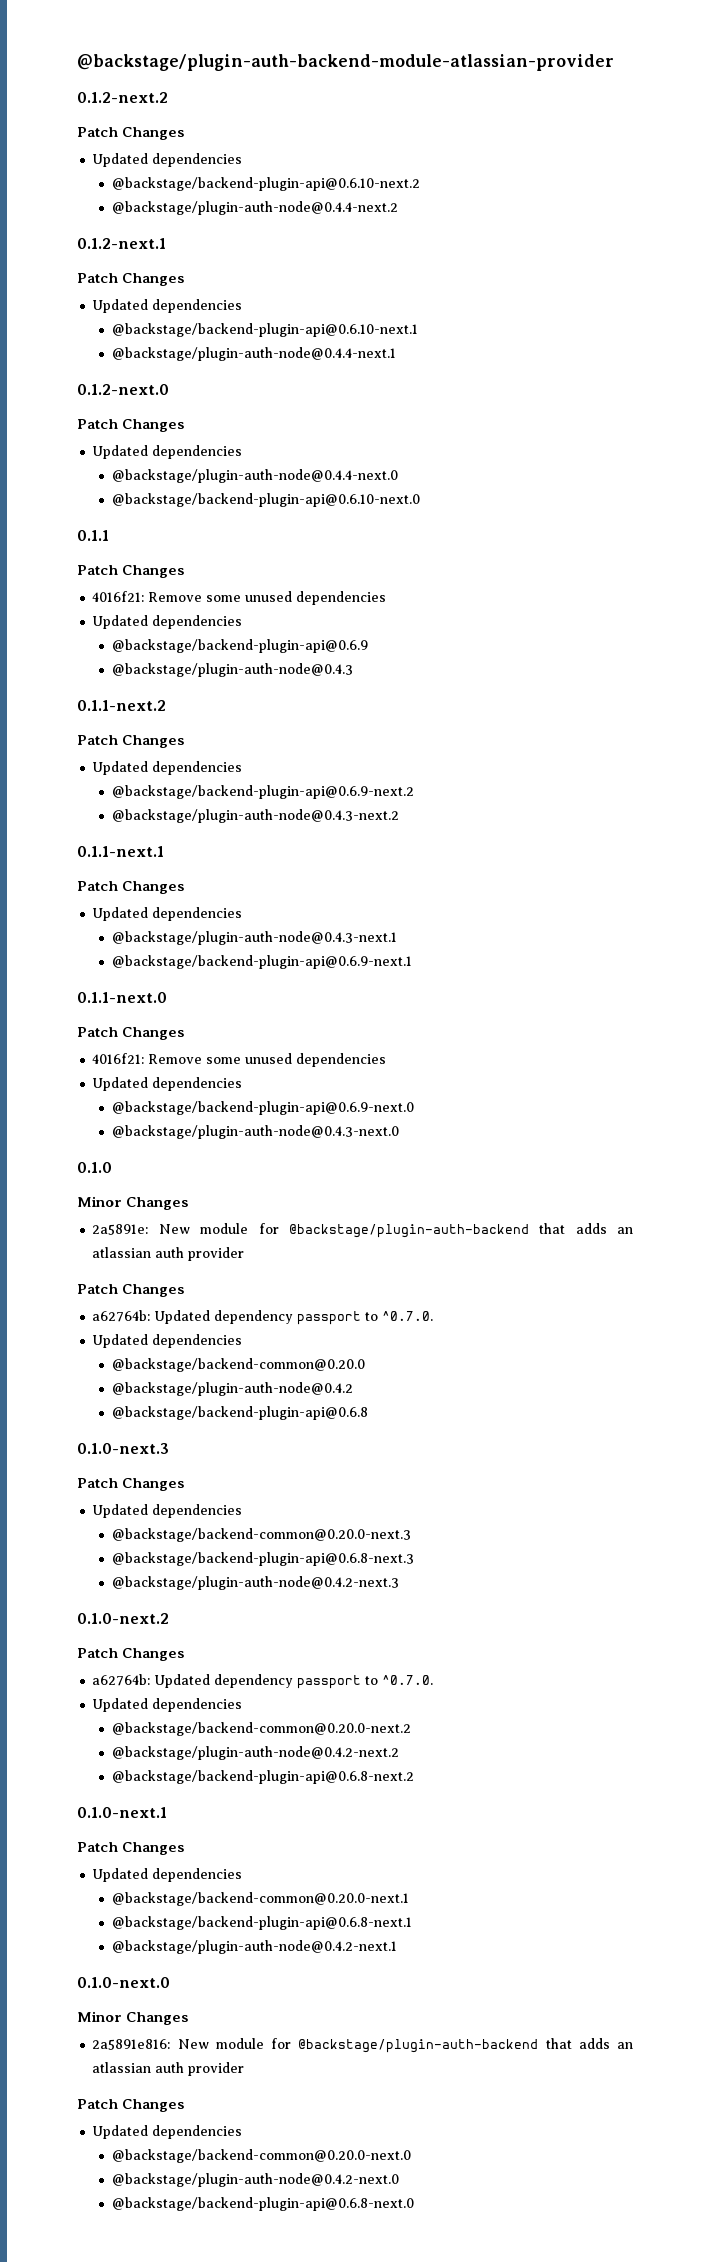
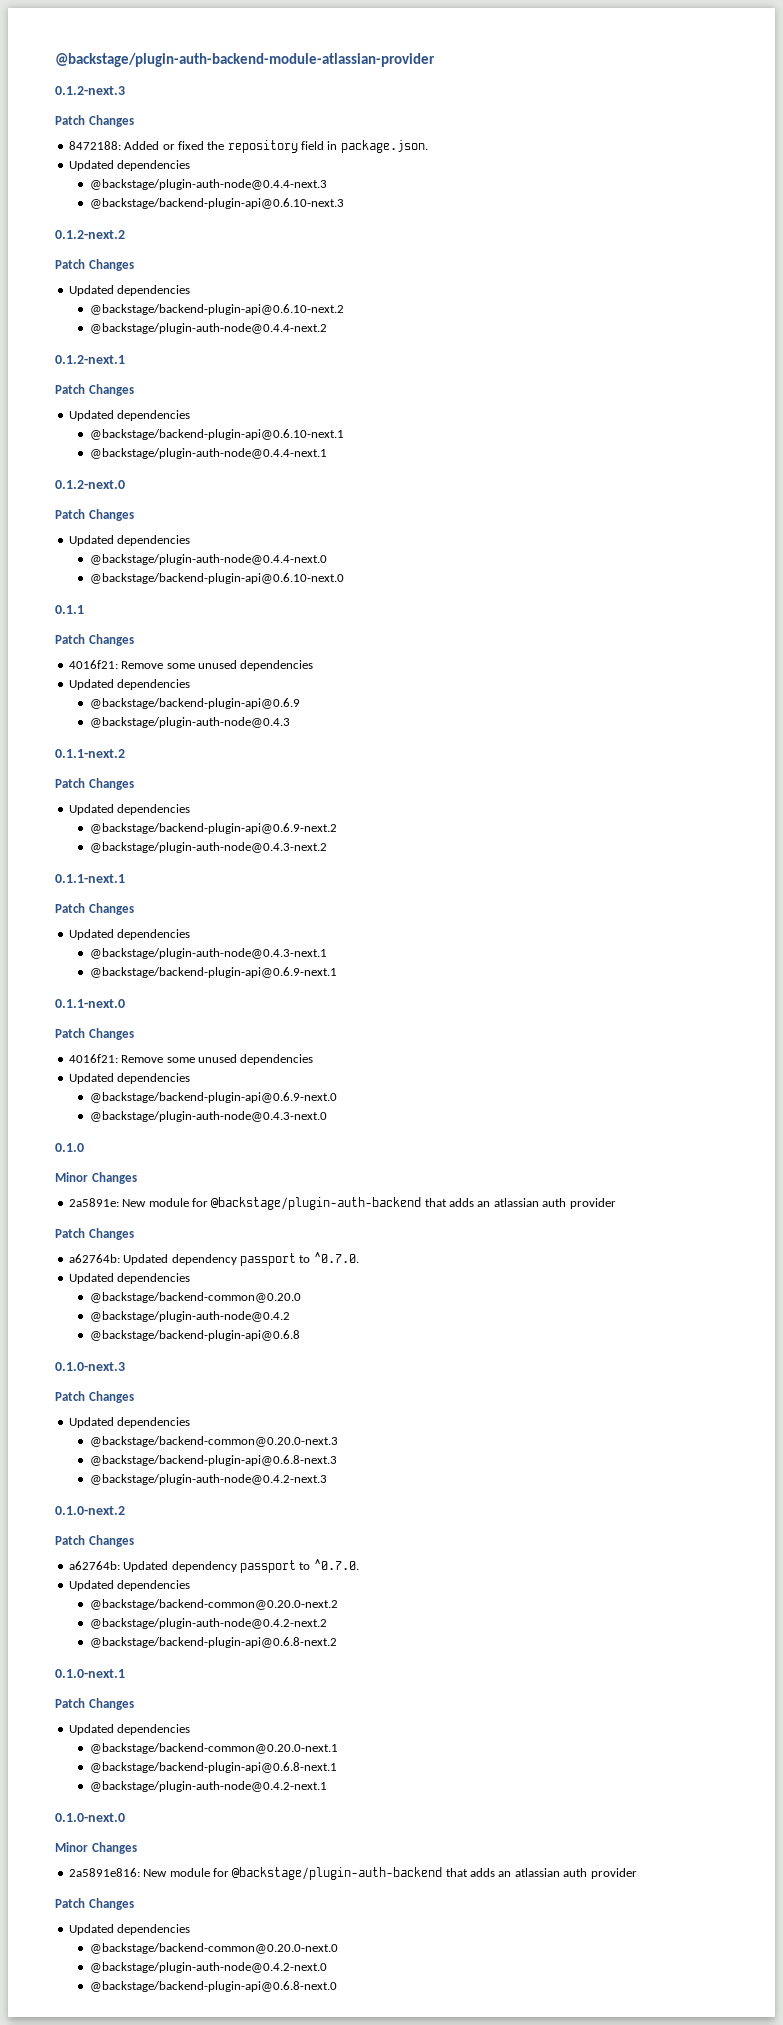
+ 0.1.2-next.3
+ Patch Changes
+ 8472188: Added or fixed the repository field in package.json.
+ Updated dependencies
+ @backstage/plugin-auth-node@0.4.4-next.3
+ @backstage/backend-plugin-api@0.6.10-next.3

